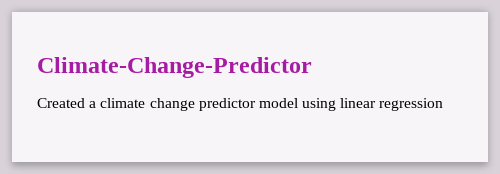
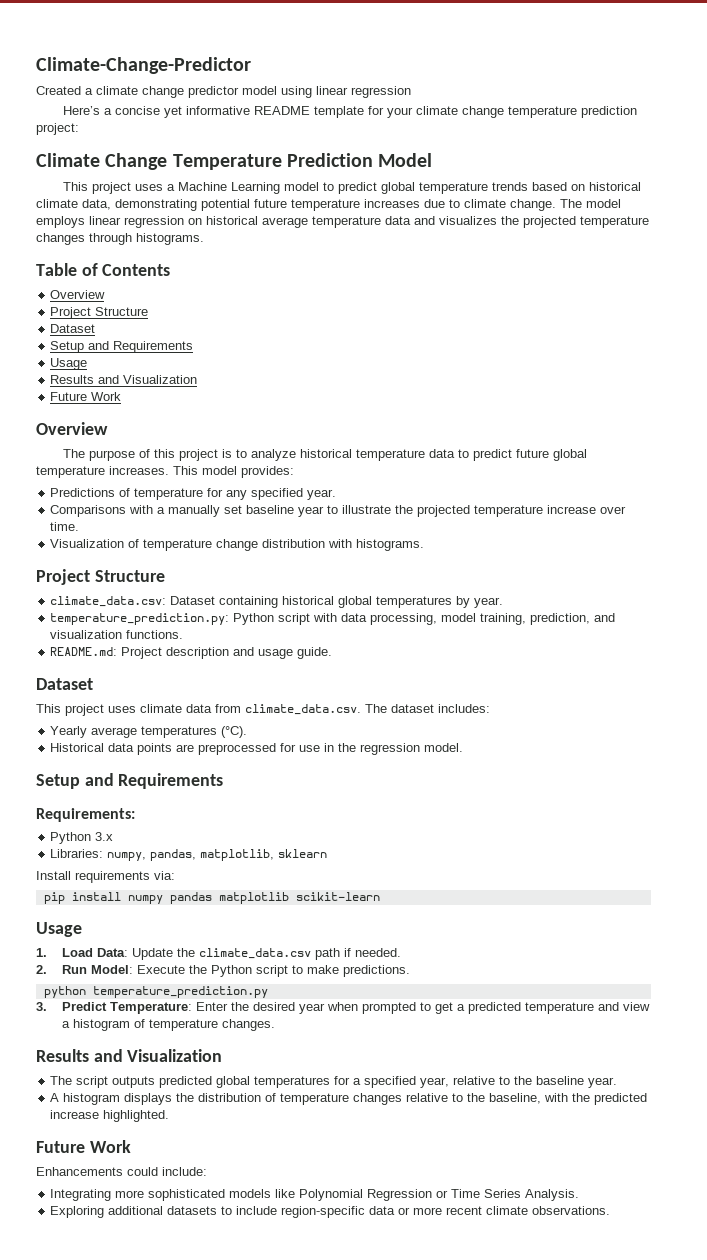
+ Here’s a concise yet informative README template for your climate change temperature prediction project:
+ Climate Change Temperature Prediction Model
+ This project uses a Machine Learning model to predict global temperature trends based on historical climate data, demonstrating potential future temperature increases due to climate change. The model employs linear regression on historical average temperature data and visualizes the projected temperature changes through histograms.
+ Table of Contents
+ Overview
+ Project Structure
+ Dataset
+ Setup and Requirements
+ Usage
+ Results and Visualization
+ Future Work
+ Overview
+ The purpose of this project is to analyze historical temperature data to predict future global temperature increases. This model provides:
+ Predictions of temperature for any specified year.
+ Comparisons with a manually set baseline year to illustrate the projected temperature increase over time.
+ Visualization of temperature change distribution with histograms.
+ Project Structure
+ climate_data.csv: Dataset containing historical global temperatures by year.
+ temperature_prediction.py: Python script with data processing, model training, prediction, and visualization functions.
+ README.md: Project description and usage guide.
+ Dataset
+ This project uses climate data from climate_data.csv. The dataset includes:
+ Yearly average temperatures (°C).
+ Historical data points are preprocessed for use in the regression model.
+ Setup and Requirements
+ Requirements:
+ Python 3.x
+ Libraries: numpy, pandas, matplotlib, sklearn
+ Install requirements via:
+ pip install numpy pandas matplotlib scikit-learn
+ Usage
+ 1. Load Data: Update the climate_data.csv path if needed.
+ 2. Run Model: Execute the Python script to make predictions.
+ python temperature_prediction.py
+ 3. Predict Temperature: Enter the desired year when prompted to get a predicted temperature and view a histogram of temperature changes.
+ Results and Visualization
+ The script outputs predicted global temperatures for a specified year, relative to the baseline year.
+ A histogram displays the distribution of temperature changes relative to the baseline, with the predicted increase highlighted.
+ Future Work
+ Enhancements could include:
+ Integrating more sophisticated models like Polynomial Regression or Time Series Analysis.
+ Exploring additional datasets to include region-specific data or more recent climate observations.

